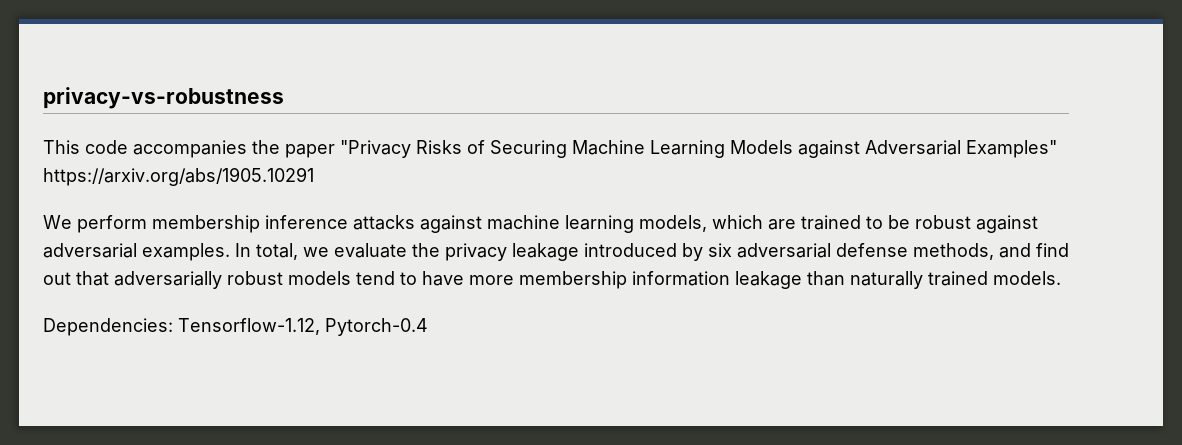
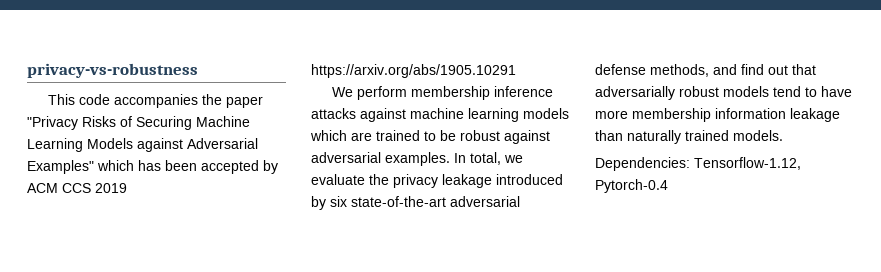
- This code accompanies the paper "Privacy Risks of Securing Machine Learning Models against Adversarial Examples" https://arxiv.org/abs/1905.10291
+ This code accompanies the paper "Privacy Risks of Securing Machine Learning Models against Adversarial Examples" which has been accepted by ACM CCS 2019 https://arxiv.org/abs/1905.10291
- We perform membership inference attacks against machine learning models, which are trained to be robust against adversarial examples.
+ We perform membership inference attacks against machine learning models which are trained to be robust against adversarial examples.
- In total, we evaluate the privacy leakage introduced by six adversarial defense methods, and find out that adversarially robust models tend to have more membership information leakage than naturally trained models.
+ In total, we evaluate the privacy leakage introduced by six state-of-the-art adversarial defense methods, and find out that adversarially robust models tend to have more membership information leakage than naturally trained models.

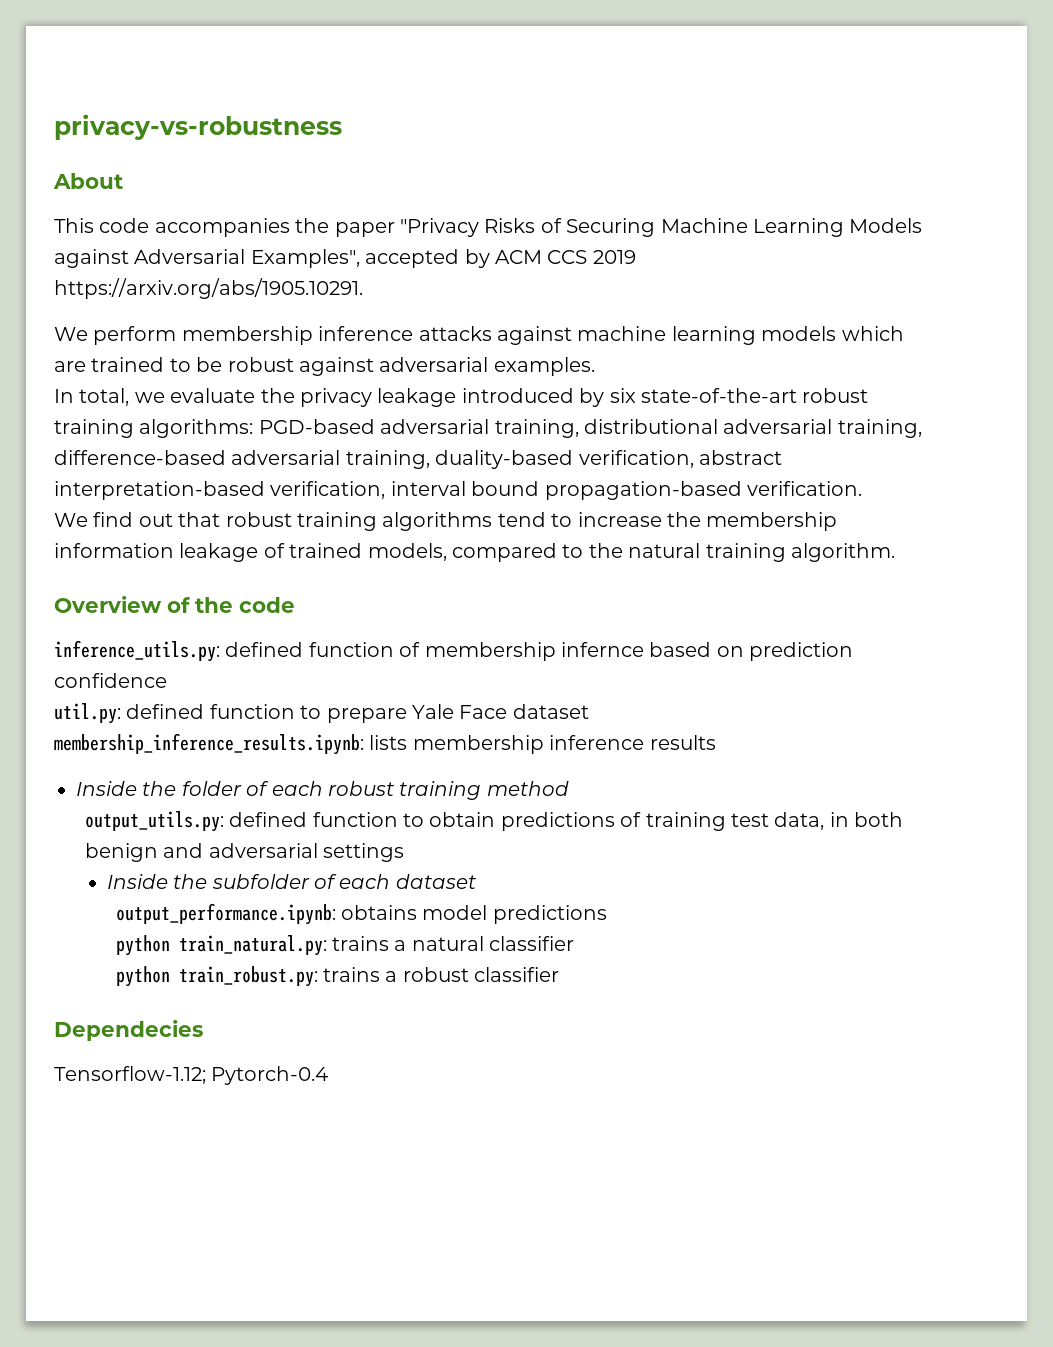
+ About
- This code accompanies the paper "Privacy Risks of Securing Machine Learning Models against Adversarial Examples" which has been accepted by ACM CCS 2019 https://arxiv.org/abs/1905.10291
+ This code accompanies the paper "Privacy Risks of Securing Machine Learning Models against Adversarial Examples", accepted by ACM CCS 2019 https://arxiv.org/abs/1905.10291.
- We perform membership inference attacks against machine learning models which are trained to be robust against adversarial examples. In total, we evaluate the privacy leakage introduced by six state-of-the-art adversarial defense methods, and find out that adversarially robust models tend to have more membership information leakage than naturally trained models.
- Dependencies: Tensorflow-1.12, Pytorch-0.4
+ We perform membership inference attacks against machine learning models which are trained to be robust against adversarial examples.
+ In total, we evaluate the privacy leakage introduced by six state-of-the-art robust training algorithms: PGD-based adversarial training, distributional adversarial training, difference-based adversarial training, duality-based verification, abstract interpretation-based verification, interval bound propagation-based verification.
+ We find out that robust training algorithms tend to increase the membership information leakage of trained models, compared to the natural training algorithm.
+ Overview of the code
+ inference_utils.py: defined function of membership infernce based on prediction confidence
+ util.py: defined function to prepare Yale Face dataset
+ membership_inference_results.ipynb: lists membership inference results
+ Inside the folder of each robust training method
+ output_utils.py: defined function to obtain predictions of training test data, in both benign and adversarial settings
+ Inside the subfolder of each dataset
+ output_performance.ipynb: obtains model predictions
+ python train_natural.py: trains a natural classifier
+ python train_robust.py: trains a robust classifier
+ Dependecies
+ Tensorflow-1.12; Pytorch-0.4

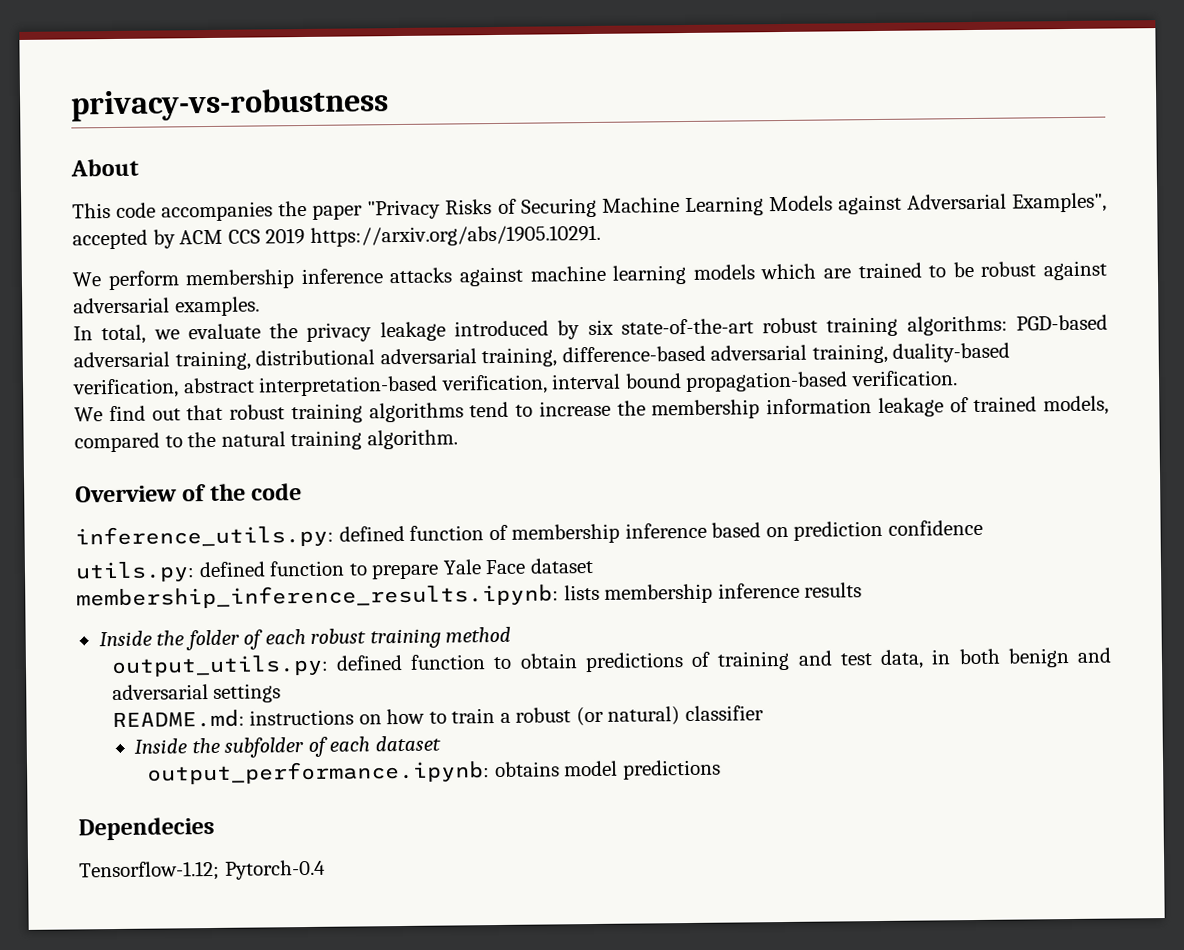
- inference_utils.py: defined function of membership infernce based on prediction confidence
+ inference_utils.py: defined function of membership inference based on prediction confidence
- util.py: defined function to prepare Yale Face dataset
+ utils.py: defined function to prepare Yale Face dataset
- output_utils.py: defined function to obtain predictions of training test data, in both benign and adversarial settings
+ output_utils.py: defined function to obtain predictions of training and test data, in both benign and adversarial settings
+ README.md: instructions on how to train a robust (or natural) classifier
- python train_natural.py: trains a natural classifier
- python train_robust.py: trains a robust classifier

